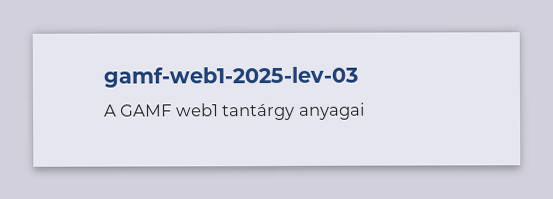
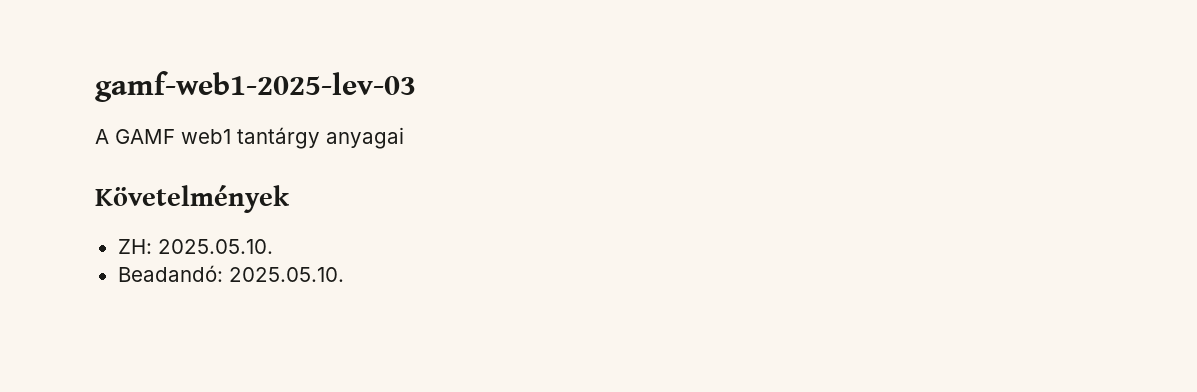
+ Követelmények
+ ZH: 2025.05.10.
+ Beadandó: 2025.05.10.

